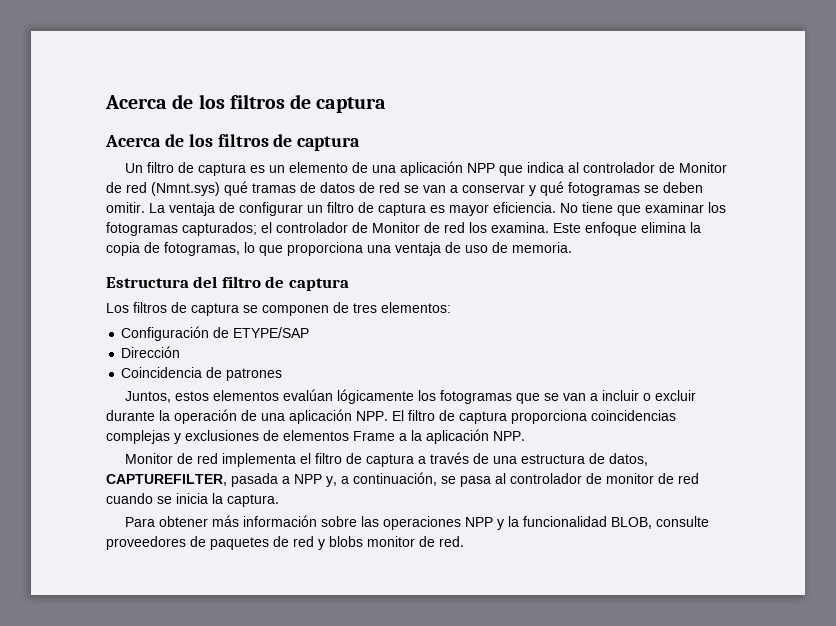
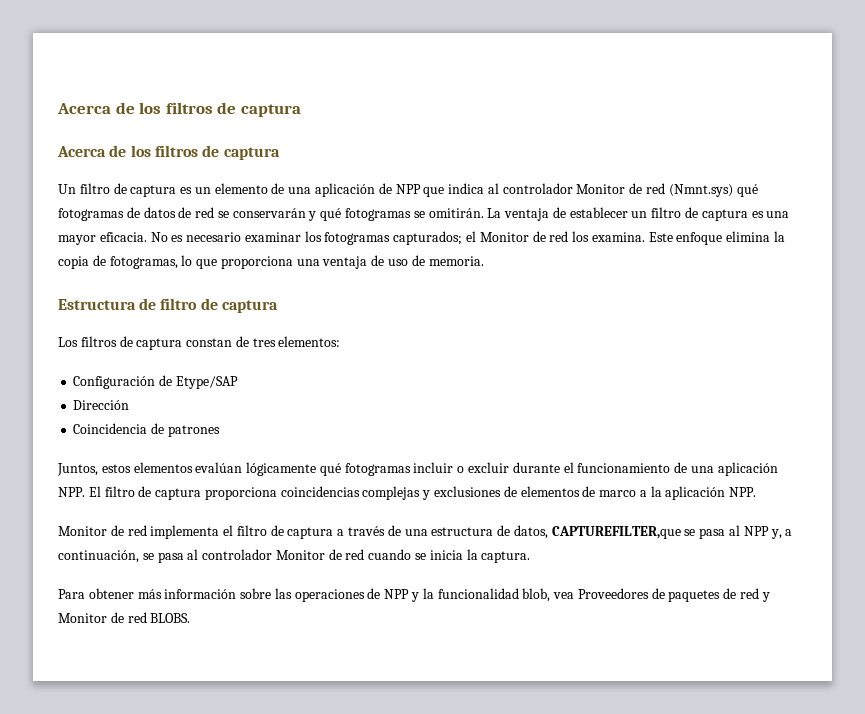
- Un filtro de captura es un elemento de una aplicación NPP que indica al controlador de Monitor de red (Nmnt.sys) qué tramas de datos de red se van a conservar y qué fotogramas se deben omitir.
+ Un filtro de captura es un elemento de una aplicación de NPP que indica al controlador Monitor de red (Nmnt.sys) qué fotogramas de datos de red se conservarán y qué fotogramas se omitirán.
- La ventaja de configurar un filtro de captura es mayor eficiencia. No tiene que examinar los fotogramas capturados; el controlador de Monitor de red los examina.
+ La ventaja de establecer un filtro de captura es una mayor eficacia. No es necesario examinar los fotogramas capturados; el Monitor de red los examina.
- Estructura del filtro de captura
+ Estructura de filtro de captura
- Los filtros de captura se componen de tres elementos:
+ Los filtros de captura constan de tres elementos:
- Configuración de ETYPE/SAP
+ Configuración de Etype/SAP
- Juntos, estos elementos evalúan lógicamente los fotogramas que se van a incluir o excluir durante la operación de una aplicación NPP. El filtro de captura proporciona coincidencias complejas y exclusiones de elementos Frame a la aplicación NPP.
+ Juntos, estos elementos evalúan lógicamente qué fotogramas incluir o excluir durante el funcionamiento de una aplicación NPP. El filtro de captura proporciona coincidencias complejas y exclusiones de elementos de marco a la aplicación NPP.
- Monitor de red implementa el filtro de captura a través de una estructura de datos, CAPTUREFILTER, pasada a NPP y, a continuación, se pasa al controlador de monitor de red cuando se inicia la captura.
+ Monitor de red implementa el filtro de captura a través de una estructura de datos, CAPTUREFILTER,que se pasa al NPP y, a continuación, se pasa al controlador Monitor de red cuando se inicia la captura.
- Para obtener más información sobre las operaciones NPP y la funcionalidad BLOB, consulte proveedores de paquetes de red y blobs monitor de red.
+ Para obtener más información sobre las operaciones de NPP y la funcionalidad blob, vea Proveedores de paquetes de red y Monitor de red BLOBS.

